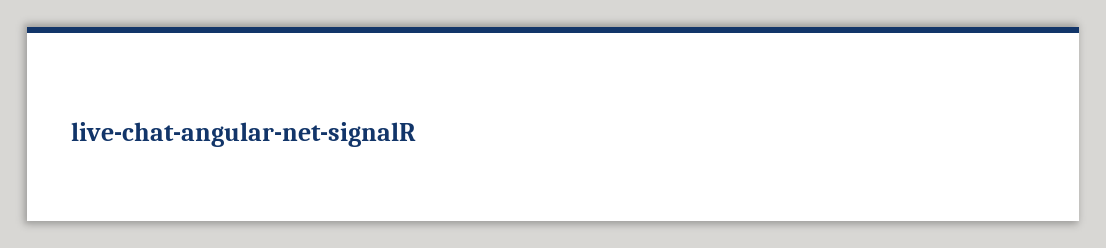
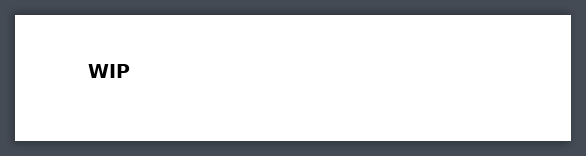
- live-chat-angular-net-signalR
+ WIP

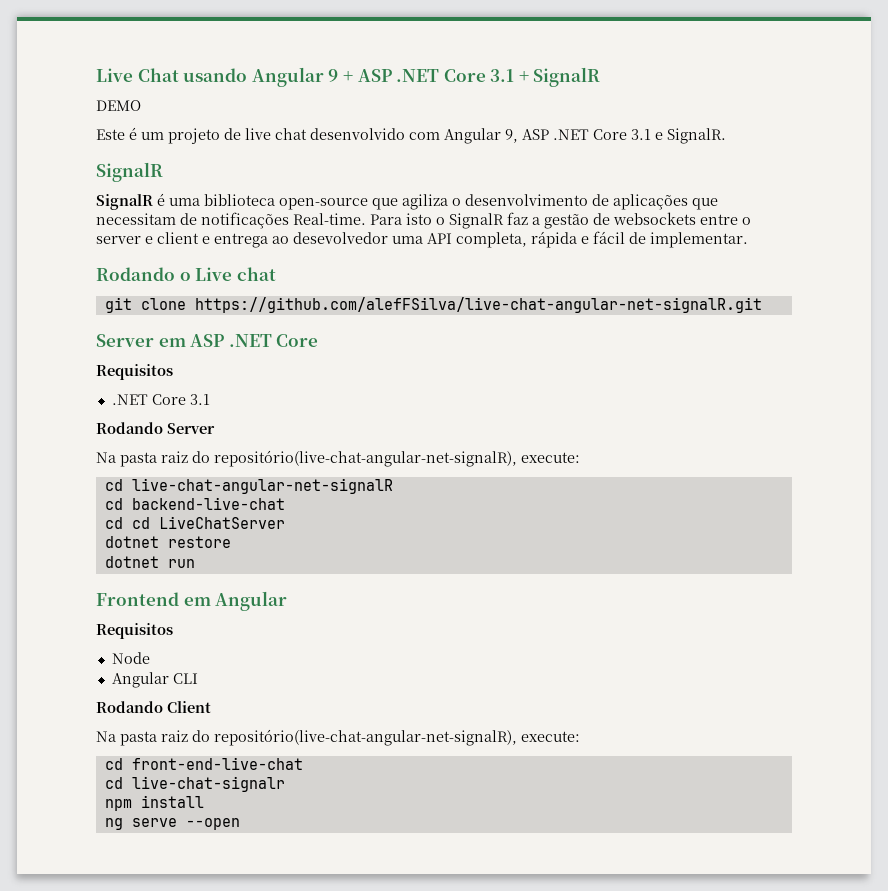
- WIP
+ Live Chat usando Angular 9 + ASP .NET Core 3.1 + SignalR
+ DEMO
+ Este é um projeto de live chat desenvolvido com Angular 9, ASP .NET Core 3.1 e SignalR.
+ SignalR
+ SignalR é uma biblioteca open-source que agiliza o desenvolvimento de aplicações que necessitam de notificações Real-time. Para isto o SignalR faz a gestão de websockets entre o server e client e entrega ao desevolvedor uma API completa, rápida e fácil de implementar.
+ Rodando o Live chat
+ git clone https://github.com/alefFSilva/live-chat-angular-net-signalR.git
+ Server em ASP .NET Core
+ Requisitos
+ .NET Core 3.1
+ Rodando Server
+ Na pasta raiz do repositório(live-chat-angular-net-signalR), execute:
+ cd live-chat-angular-net-signalR
+ cd backend-live-chat
+ cd cd LiveChatServer
+ dotnet restore
+ dotnet run
+ Frontend em Angular
+ Requisitos
+ Node
+ Angular CLI
+ Rodando Client
+ Na pasta raiz do repositório(live-chat-angular-net-signalR), execute:
+ cd front-end-live-chat
+ cd live-chat-signalr
+ npm install
+ ng serve --open

